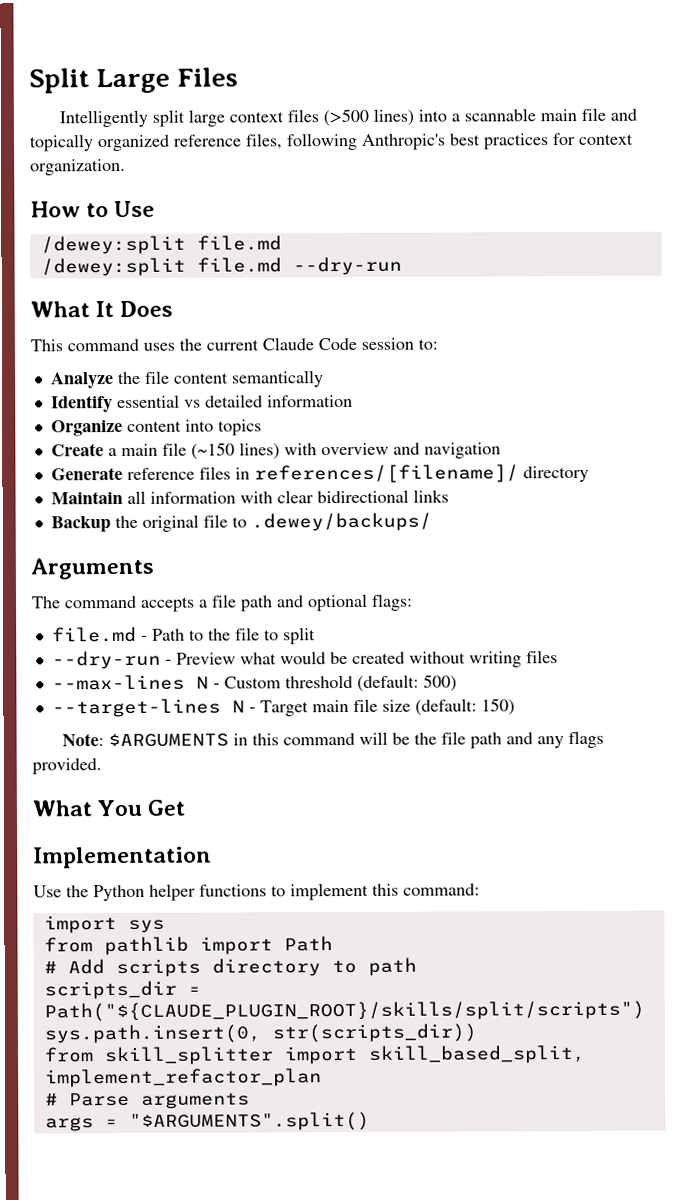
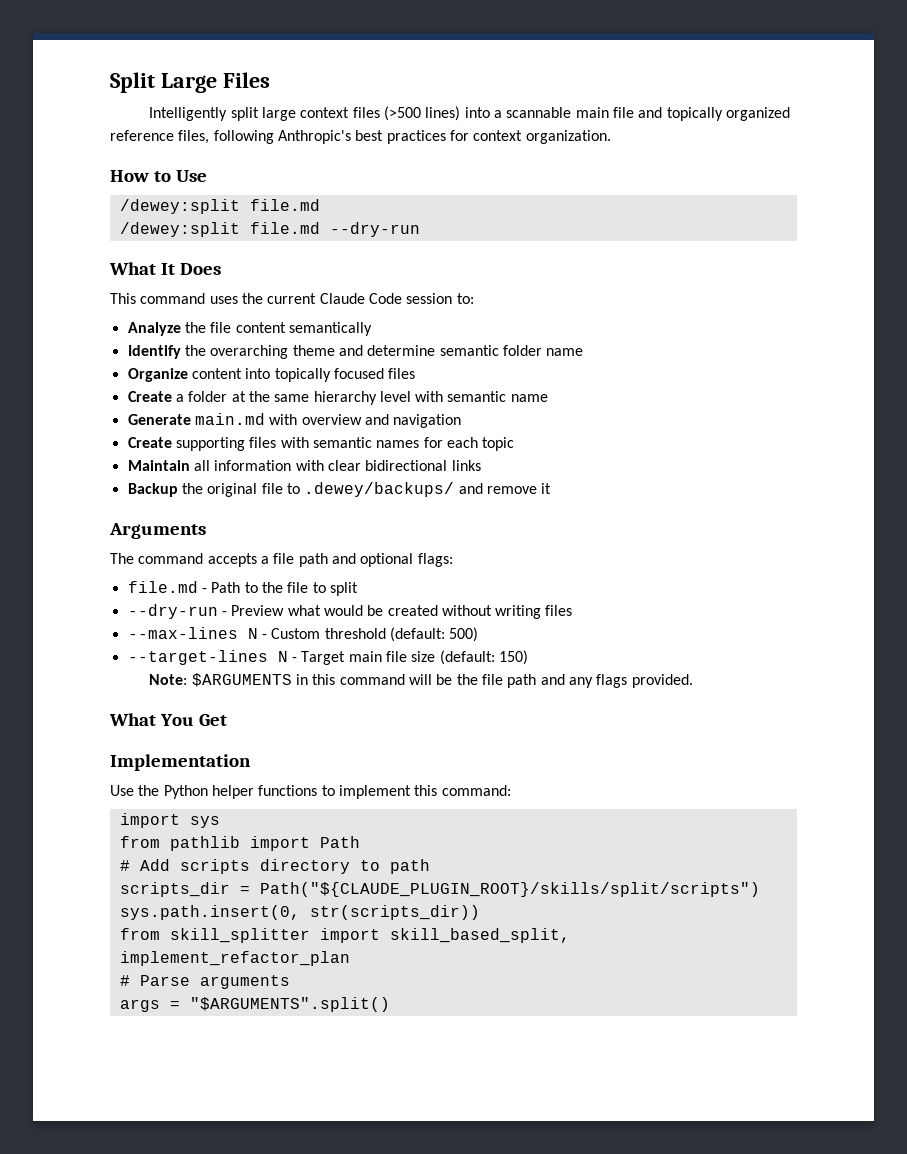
- Identify essential vs detailed information
+ Identify the overarching theme and determine semantic folder name
- Organize content into topics
+ Organize content into topically focused files
- Create a main file (~150 lines) with overview and navigation
- Generate reference files in references/[filename]/ directory
+ Create a folder at the same hierarchy level with semantic name
+ Generate main.md with overview and navigation
+ Create supporting files with semantic names for each topic
- Backup the original file to .dewey/backups/
+ Backup the original file to .dewey/backups/ and remove it

